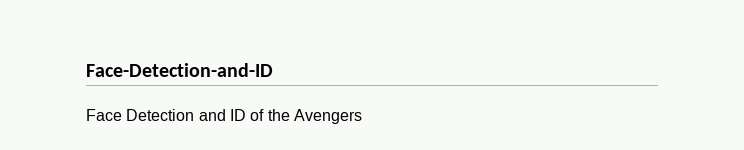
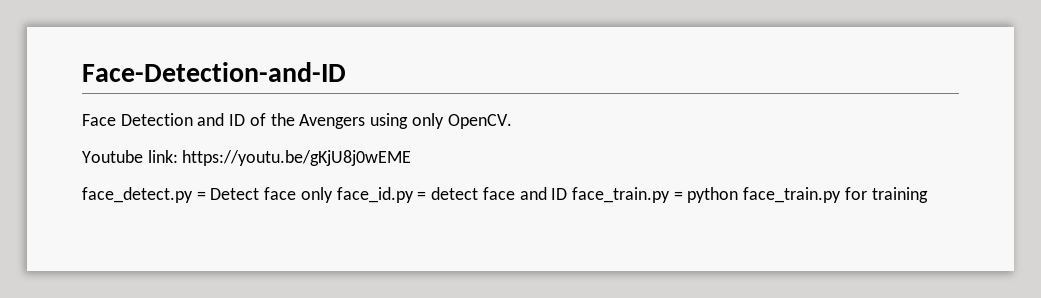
- Face Detection and ID of the Avengers
+ Face Detection and ID of the Avengers using only OpenCV.
+ Youtube link: https://youtu.be/gKjU8j0wEME
+ face_detect.py = Detect face only face_id.py = detect face and ID face_train.py = python face_train.py for training

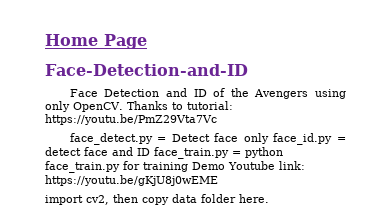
+ Home Page
- Face Detection and ID of the Avengers using only OpenCV.
- Youtube link: https://youtu.be/gKjU8j0wEME
+ Face Detection and ID of the Avengers using only OpenCV. Thanks to tutorial: https://youtu.be/PmZ29Vta7Vc
- face_detect.py = Detect face only face_id.py = detect face and ID face_train.py = python face_train.py for training
+ face_detect.py = Detect face only face_id.py = detect face and ID face_train.py = python face_train.py for training Demo Youtube link: https://youtu.be/gKjU8j0wEME
+ import cv2, then copy data folder here.

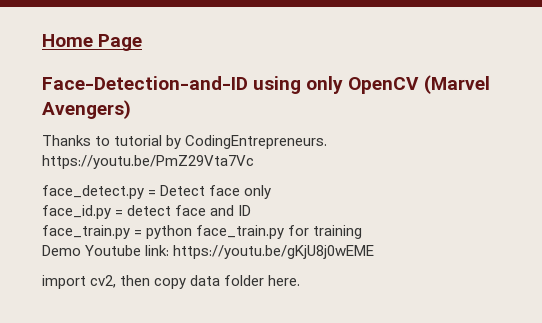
- Face-Detection-and-ID
- Face Detection and ID of the Avengers using only OpenCV. Thanks to tutorial: https://youtu.be/PmZ29Vta7Vc
+ Face-Detection-and-ID using only OpenCV (Marvel Avengers)
+ Thanks to tutorial by CodingEntrepreneurs. https://youtu.be/PmZ29Vta7Vc
- face_detect.py = Detect face only face_id.py = detect face and ID face_train.py = python face_train.py for training Demo Youtube link: https://youtu.be/gKjU8j0wEME
+ face_detect.py = Detect face only
+ face_id.py = detect face and ID
+ face_train.py = python face_train.py for training
+ Demo Youtube link: https://youtu.be/gKjU8j0wEME

